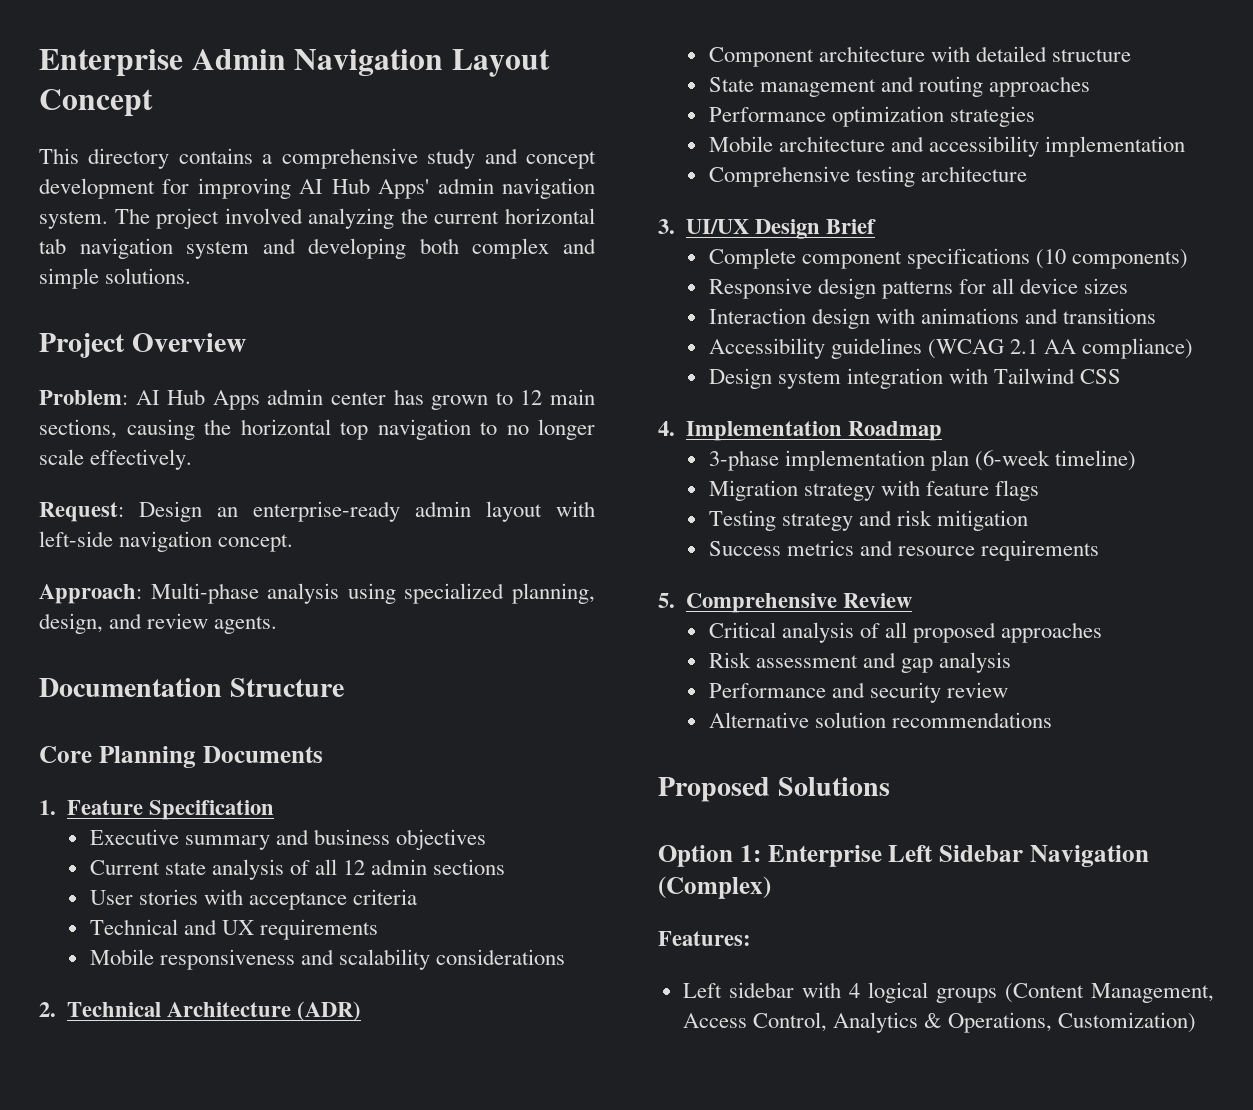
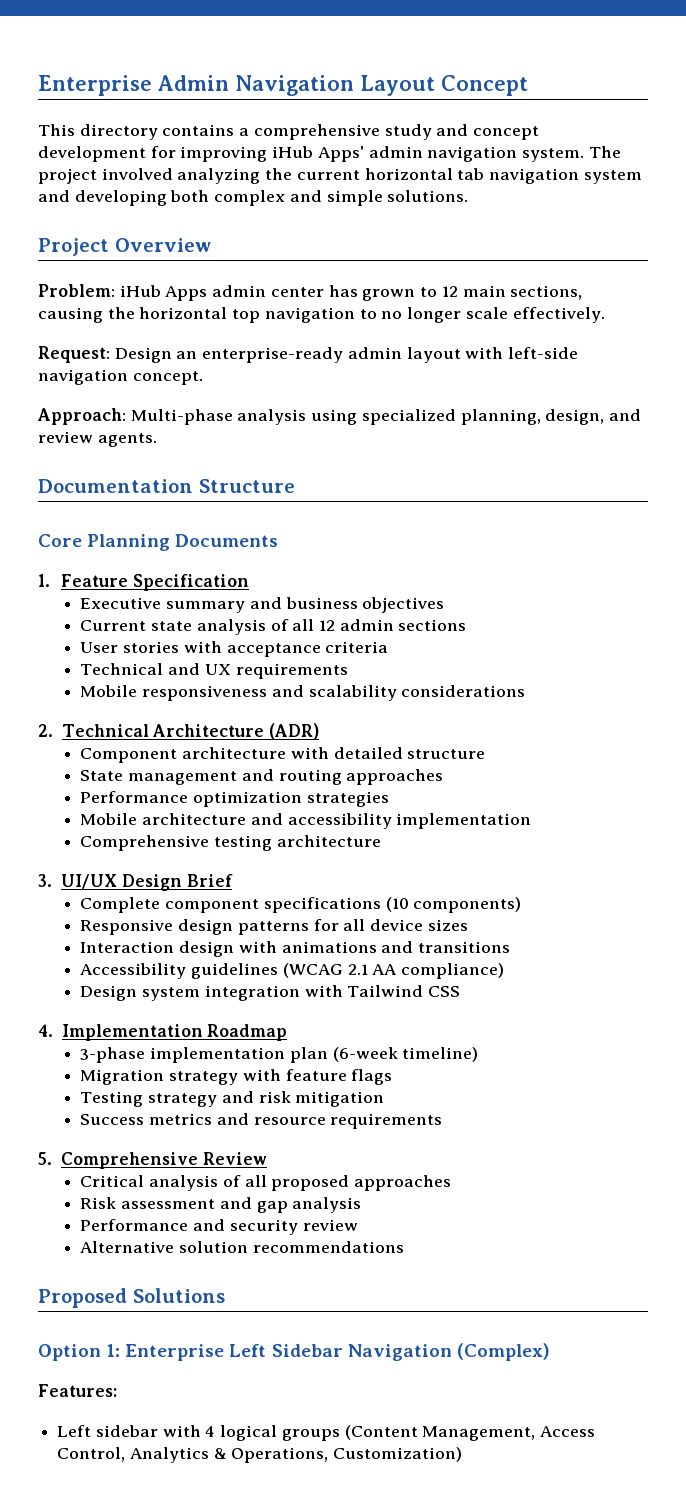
- This directory contains a comprehensive study and concept development for improving AI Hub Apps' admin navigation system.
+ This directory contains a comprehensive study and concept development for improving iHub Apps' admin navigation system.
- Problem: AI Hub Apps admin center has grown to 12 main sections, causing the horizontal top navigation to no longer scale effectively.
+ Problem: iHub Apps admin center has grown to 12 main sections, causing the horizontal top navigation to no longer scale effectively.

